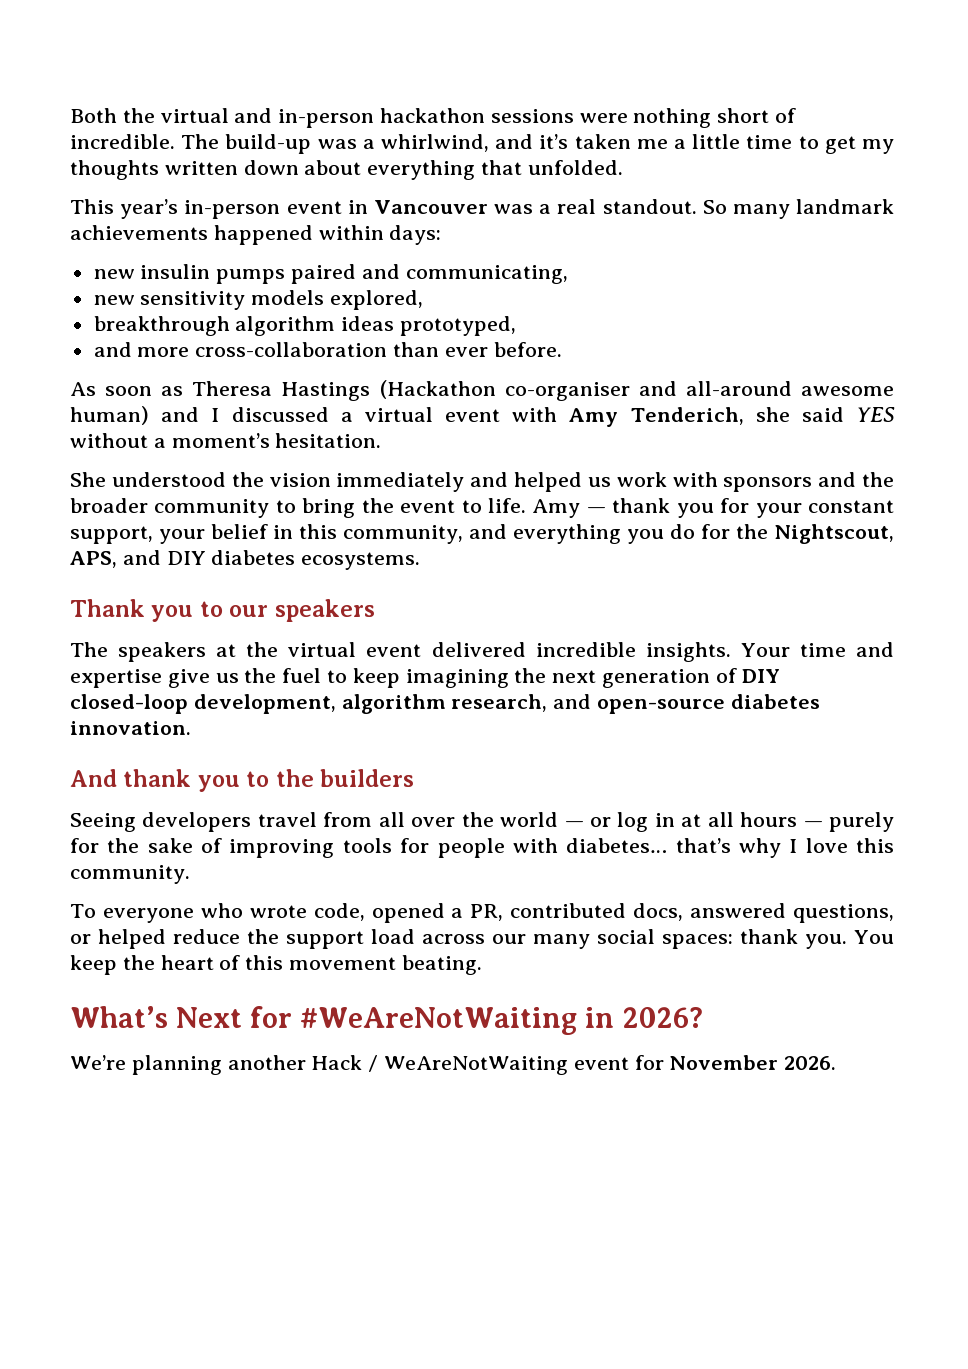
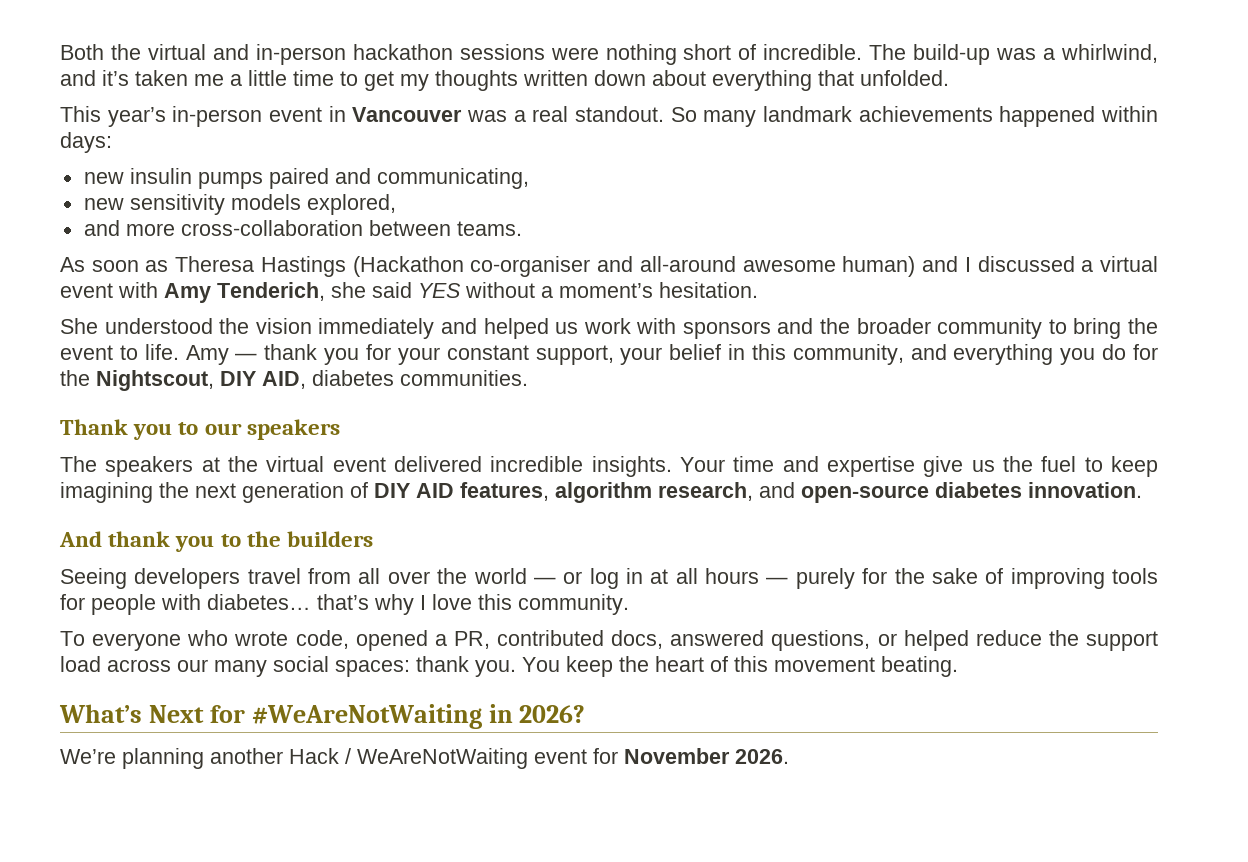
- breakthrough algorithm ideas prototyped,
- and more cross-collaboration than ever before.
+ and more cross-collaboration between teams.
- Amy — thank you for your constant support, your belief in this community, and everything you do for the Nightscout, APS, and DIY diabetes ecosystems.
+ Amy — thank you for your constant support, your belief in this community, and everything you do for the Nightscout, DIY AID, diabetes communities.
- Your time and expertise give us the fuel to keep imagining the next generation of DIY closed-loop development, algorithm research, and open-source diabetes innovation.
+ Your time and expertise give us the fuel to keep imagining the next generation of DIY AID features, algorithm research, and open-source diabetes innovation.

